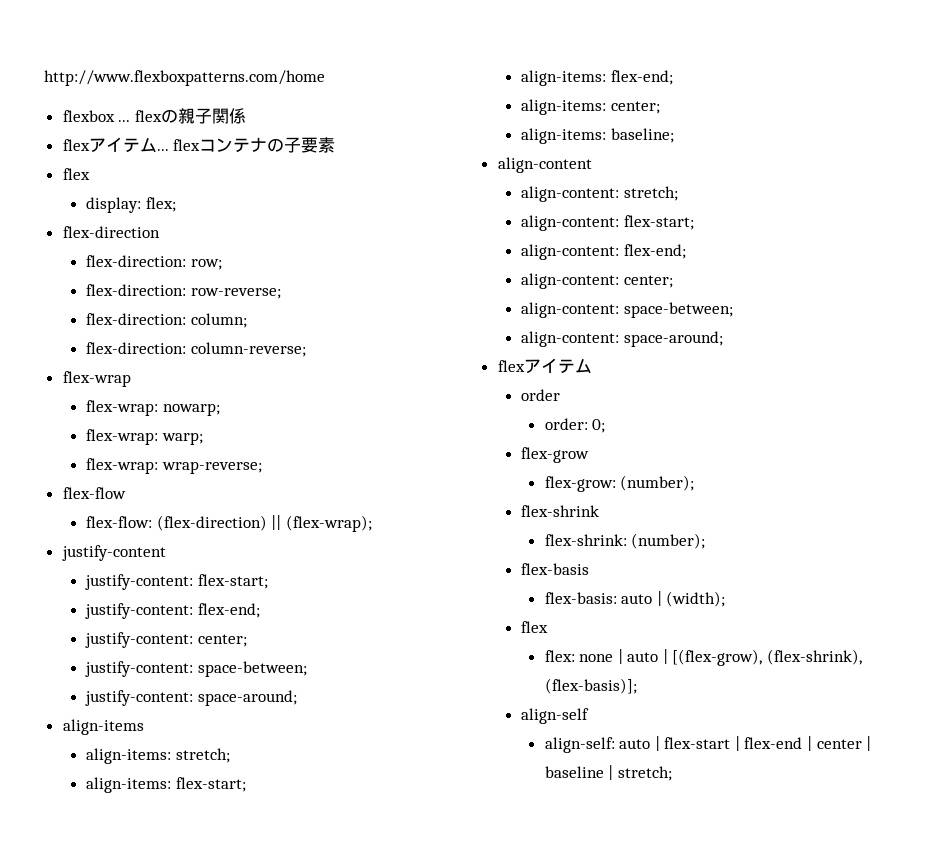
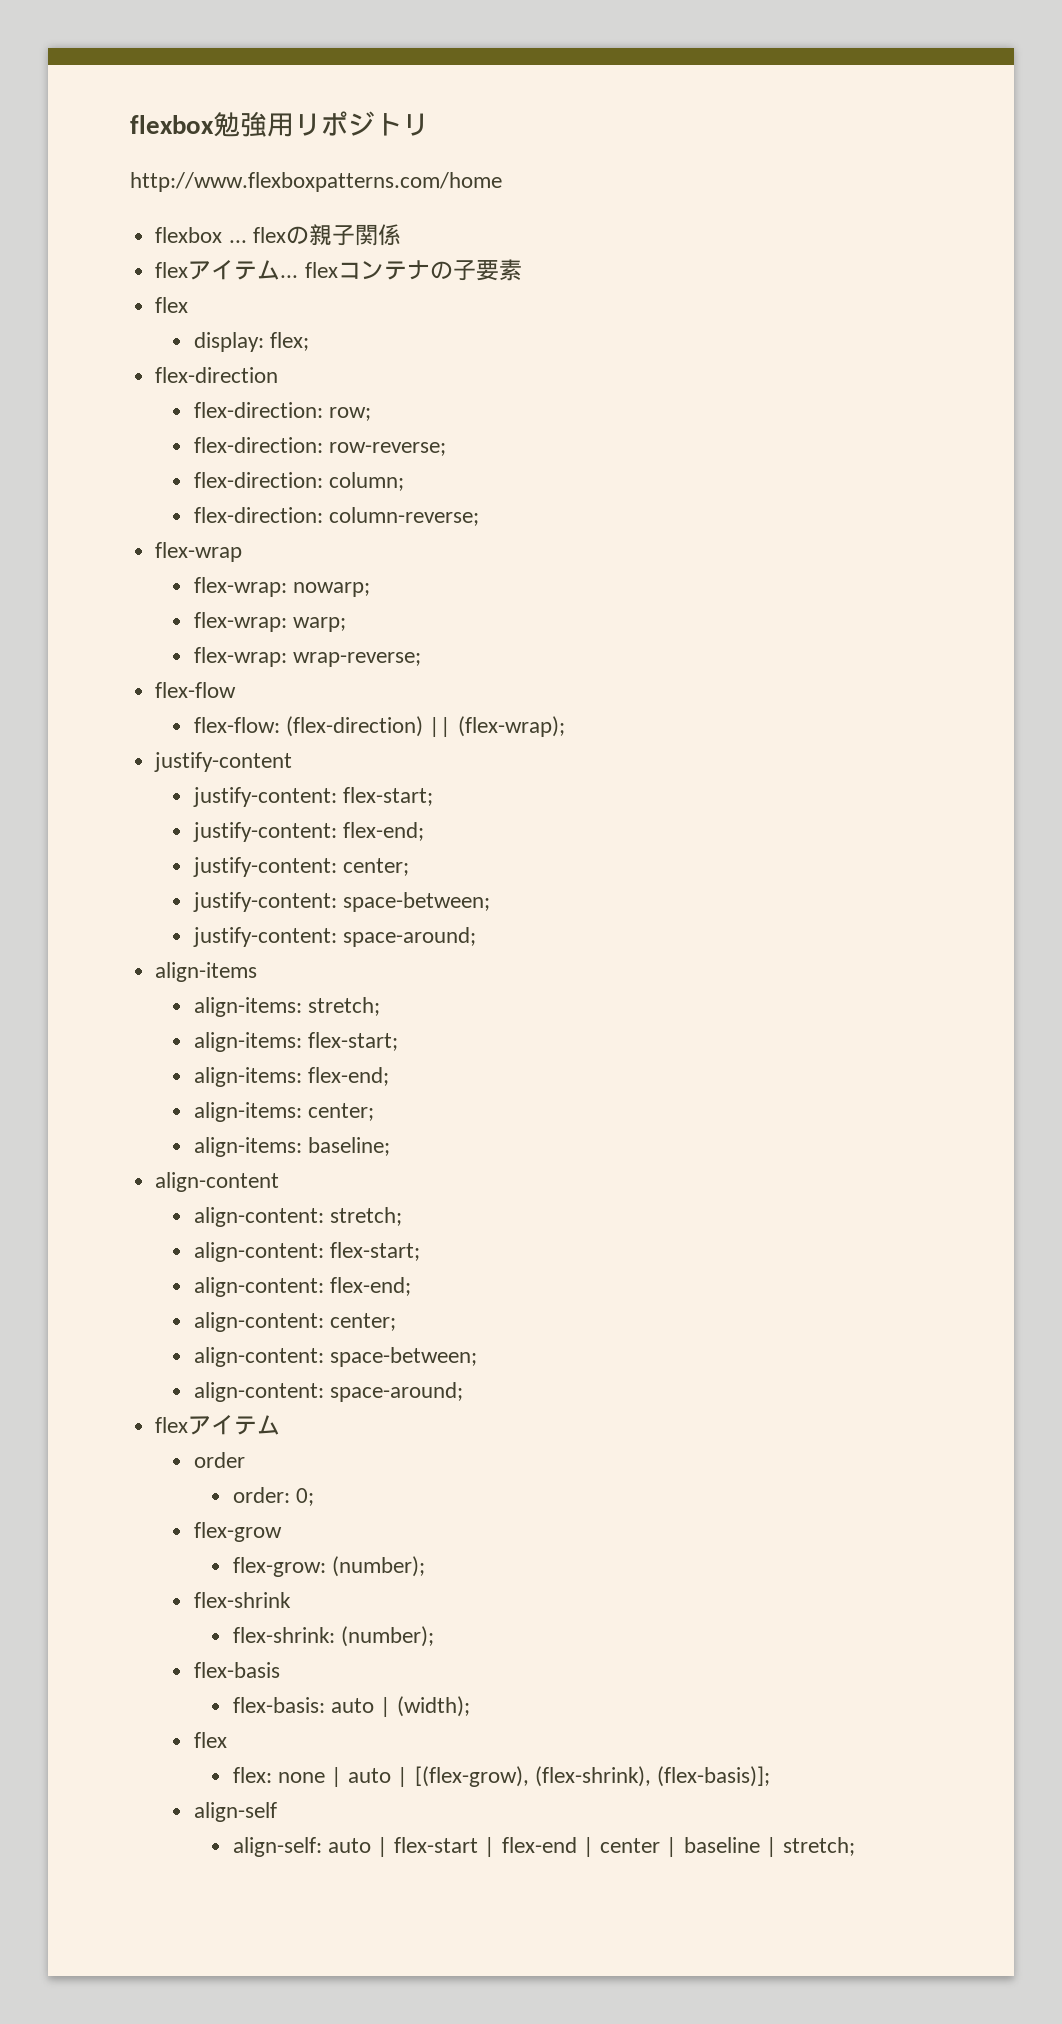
+ flexbox勉強用リポジトリ

